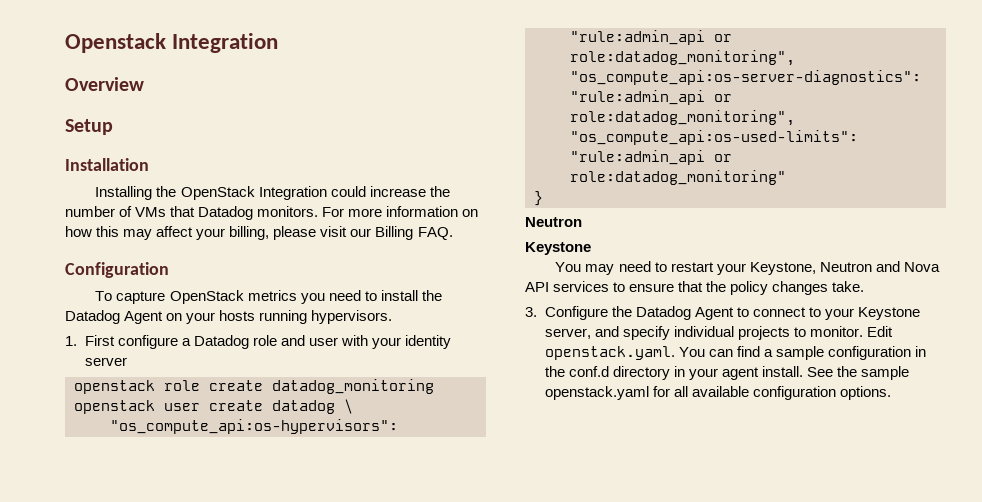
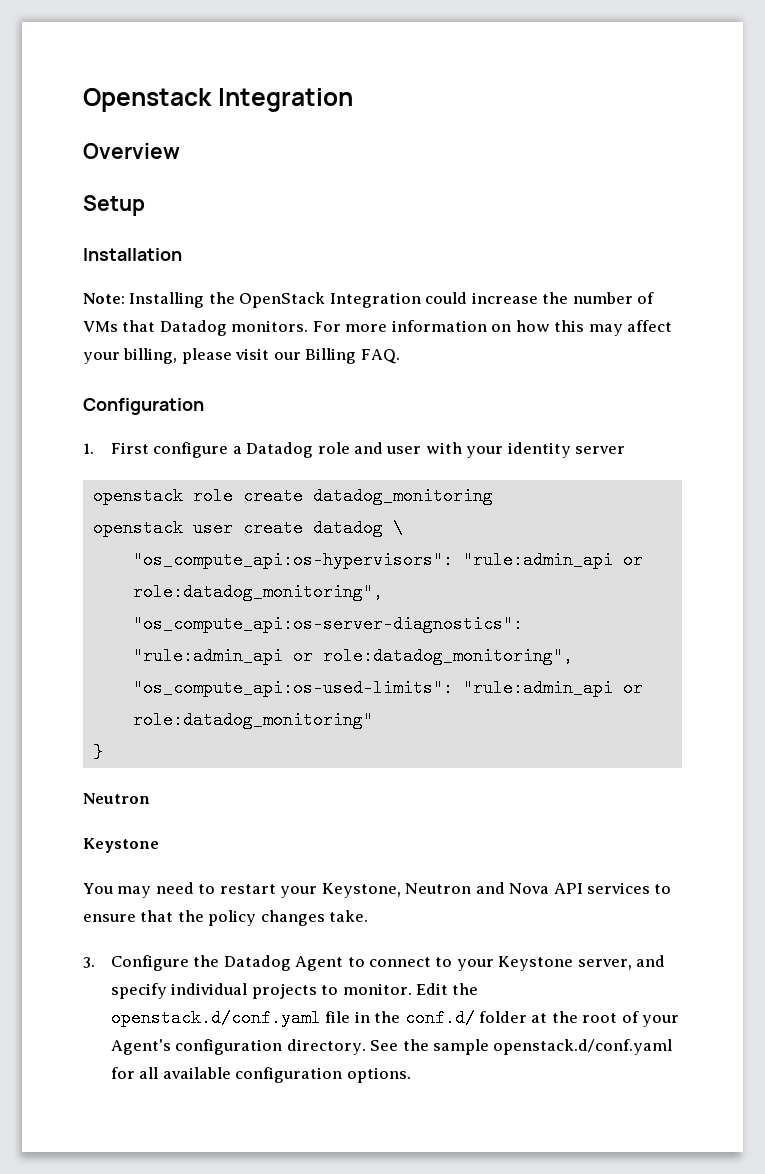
- Installing the OpenStack Integration could increase the number of VMs that Datadog monitors.
+ Note: Installing the OpenStack Integration could increase the number of VMs that Datadog monitors.
- To capture OpenStack metrics you need to install the Datadog Agent on your hosts running hypervisors.
- Edit openstack.yaml. You can find a sample configuration in the conf.d directory in your agent install.
+ Edit the openstack.d/conf.yaml file in the conf.d/ folder at the root of your Agent's configuration directory.
- See the sample openstack.yaml for all available configuration options.
+ See the sample openstack.d/conf.yaml for all available configuration options.

